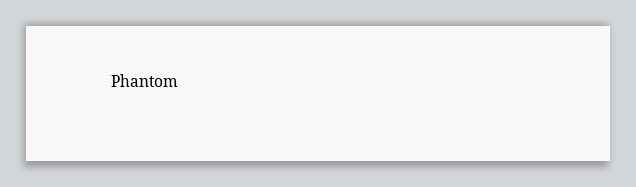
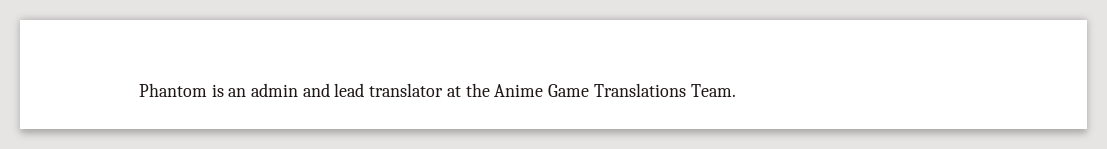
- Phantom
+ Phantom is an admin and lead translator at the Anime Game Translations Team.

